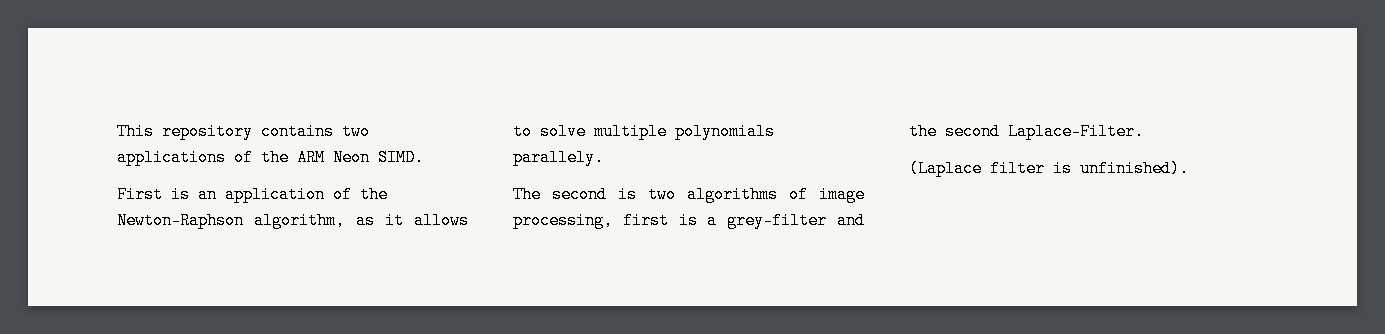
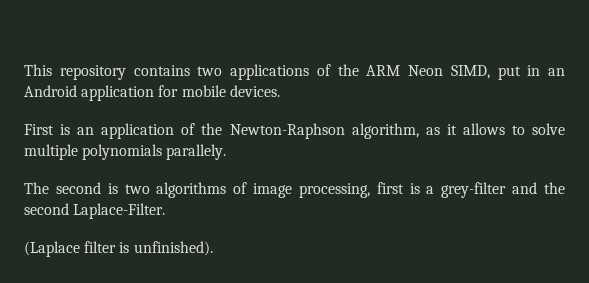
- This repository contains two applications of the ARM Neon SIMD.
+ This repository contains two applications of the ARM Neon SIMD, put in an Android application for mobile devices.

